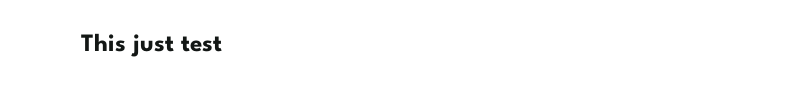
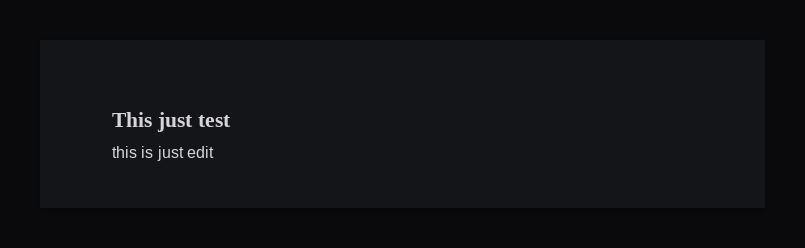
+ this is just edit

